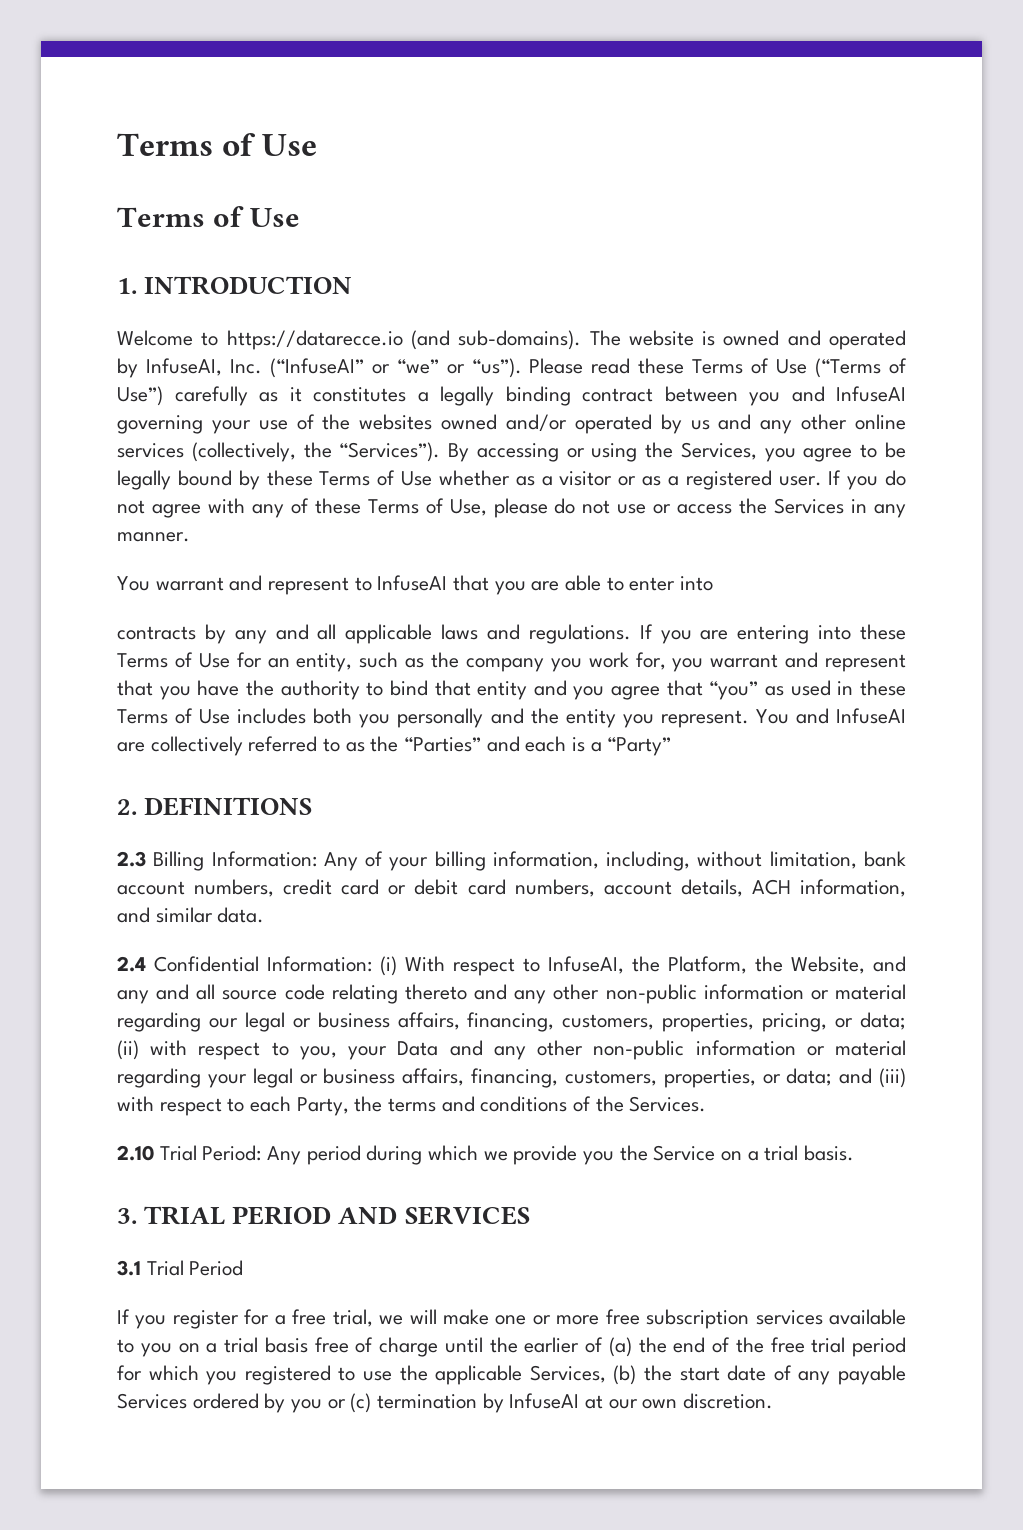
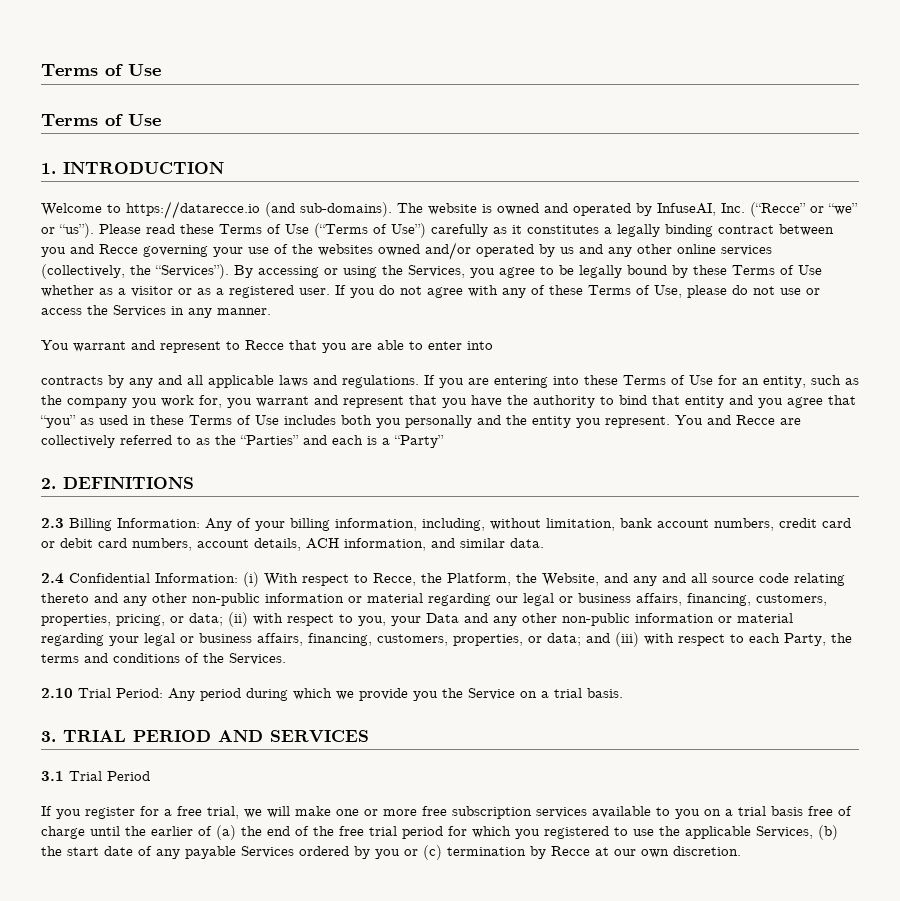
- The website is owned and operated by InfuseAI, Inc. (“InfuseAI” or “we” or “us”).
+ The website is owned and operated by InfuseAI, Inc. (“Recce” or “we” or “us”).
- Please read these Terms of Use (“Terms of Use”) carefully as it constitutes a legally binding contract between you and InfuseAI governing your use of the websites owned and/or operated by us and any other online services (collectively, the “Services”).
+ Please read these Terms of Use (“Terms of Use”) carefully as it constitutes a legally binding contract between you and Recce governing your use of the websites owned and/or operated by us and any other online services (collectively, the “Services”).
- You warrant and represent to InfuseAI that you are able to enter into
+ You warrant and represent to Recce that you are able to enter into
- You and InfuseAI are collectively referred to as the “Parties” and each is a “Party”
+ You and Recce are collectively referred to as the “Parties” and each is a “Party”
- (i) With respect to InfuseAI, the Platform, the Website, and any and all source code relating thereto and any other non-public information or material regarding our legal or business affairs, financing, customers, properties, pricing, or data;
+ (i) With respect to Recce, the Platform, the Website, and any and all source code relating thereto and any other non-public information or material regarding our legal or business affairs, financing, customers, properties, pricing, or data;
- If you register for a free trial, we will make one or more free subscription services available to you on a trial basis free of charge until the earlier of (a) the end of the free trial period for which you registered to use the applicable Services, (b) the start date of any payable Services ordered by you or (c) termination by InfuseAI at our own discretion.
+ If you register for a free trial, we will make one or more free subscription services available to you on a trial basis free of charge until the earlier of (a) the end of the free trial period for which you registered to use the applicable Services, (b) the start date of any payable Services ordered by you or (c) termination by Recce at our own discretion.

